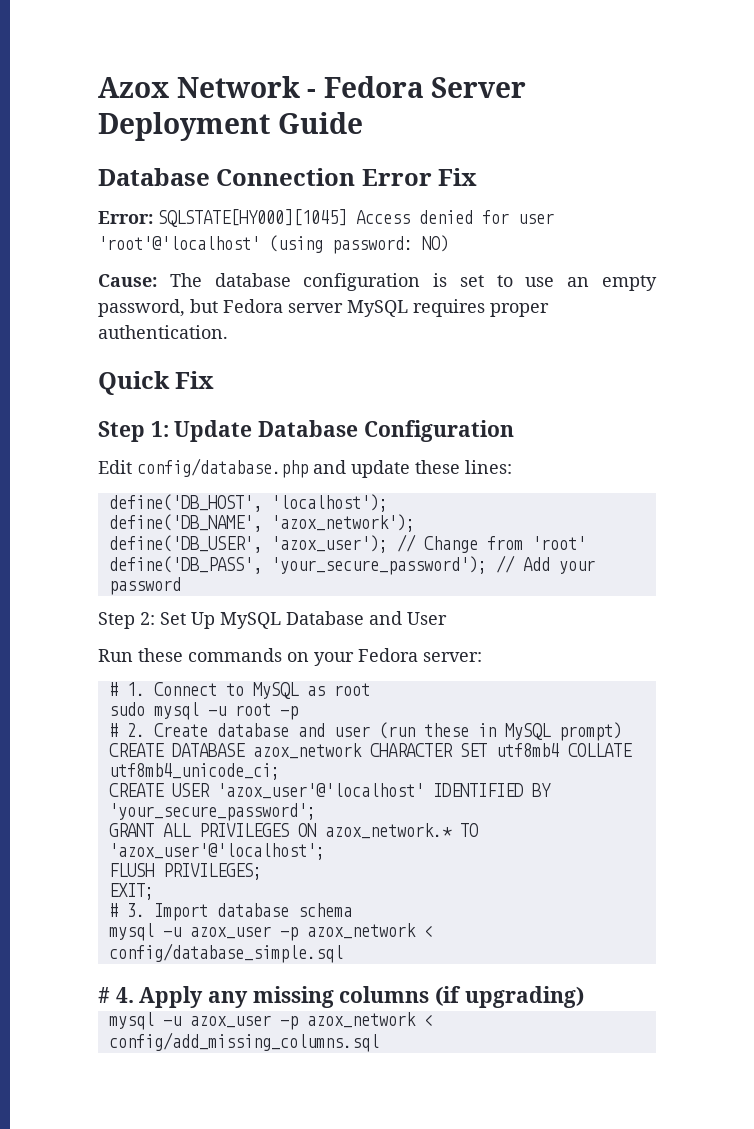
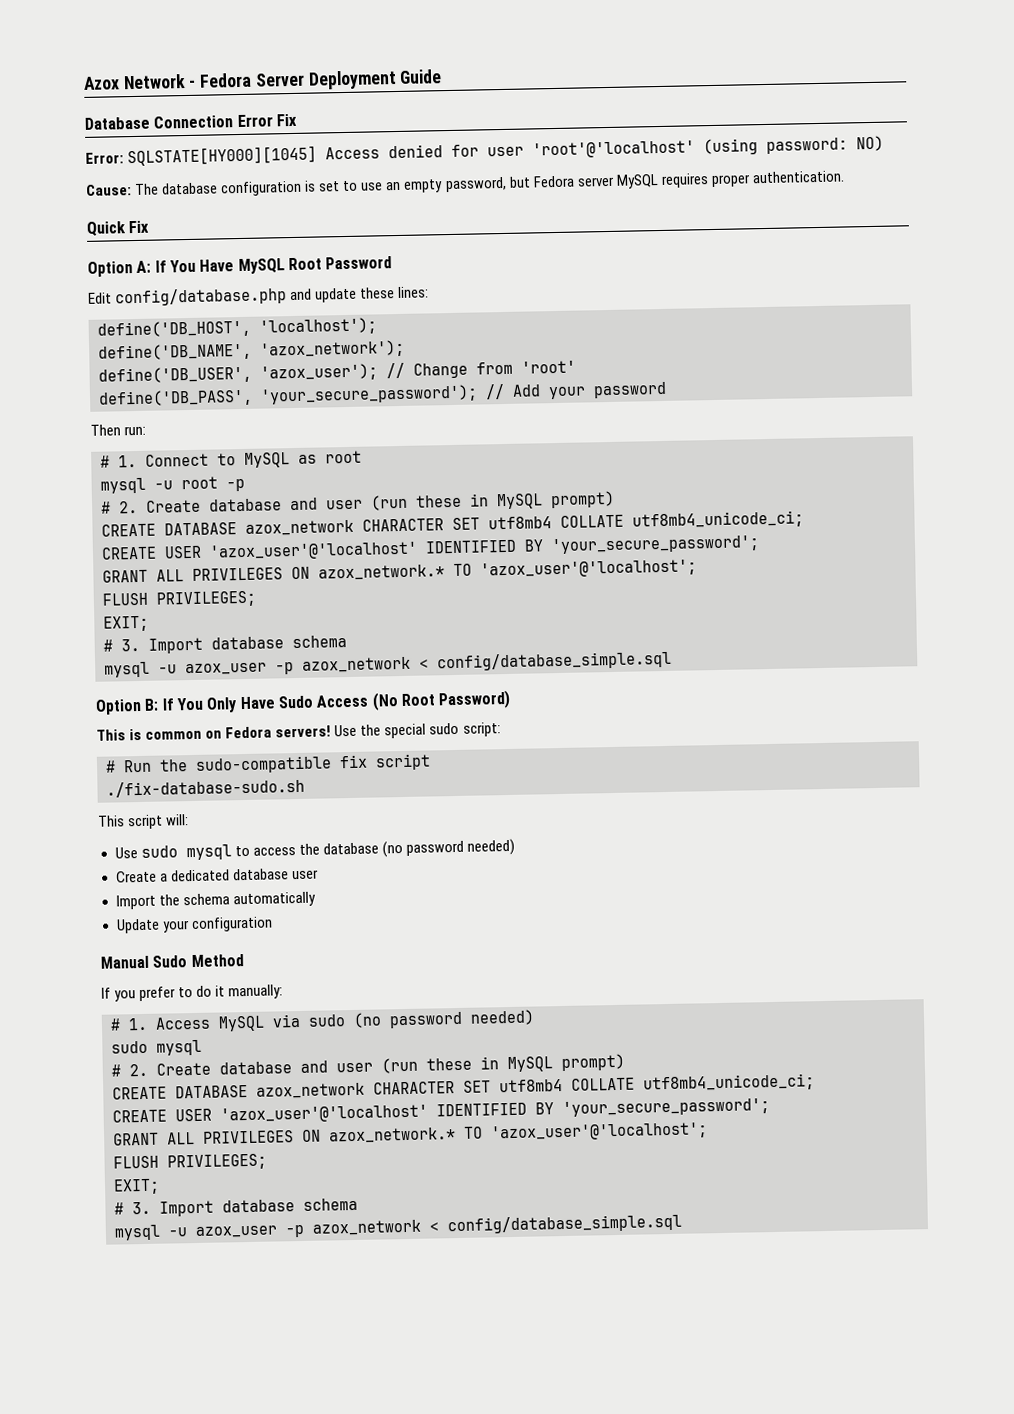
- Step 1: Update Database Configuration
+ Option A: If You Have MySQL Root Password
- Step 2: Set Up MySQL Database and User
- Run these commands on your Fedora server:
+ Then run:
- sudo mysql -u root -p
+ mysql -u root -p
- # 4. Apply any missing columns (if upgrading)
- mysql -u azox_user -p azox_network < config/add_missing_columns.sql
+ Option B: If You Only Have Sudo Access (No Root Password)
+ This is common on Fedora servers! Use the special sudo script:
+ # Run the sudo-compatible fix script
+ ./fix-database-sudo.sh
+ This script will:
+ Use sudo mysql to access the database (no password needed)
+ Create a dedicated database user
+ Import the schema automatically
+ Update your configuration
+ Manual Sudo Method
+ If you prefer to do it manually:
+ # 1. Access MySQL via sudo (no password needed)
+ sudo mysql
+ # 2. Create database and user (run these in MySQL prompt)
+ CREATE DATABASE azox_network CHARACTER SET utf8mb4 COLLATE utf8mb4_unicode_ci;
+ CREATE USER 'azox_user'@'localhost' IDENTIFIED BY 'your_secure_password';
+ GRANT ALL PRIVILEGES ON azox_network.* TO 'azox_user'@'localhost';
+ FLUSH PRIVILEGES;
+ EXIT;
+ # 3. Import database schema
+ mysql -u azox_user -p azox_network < config/database_simple.sql

